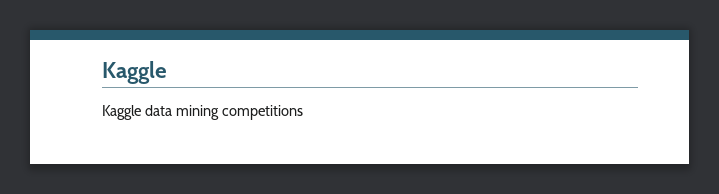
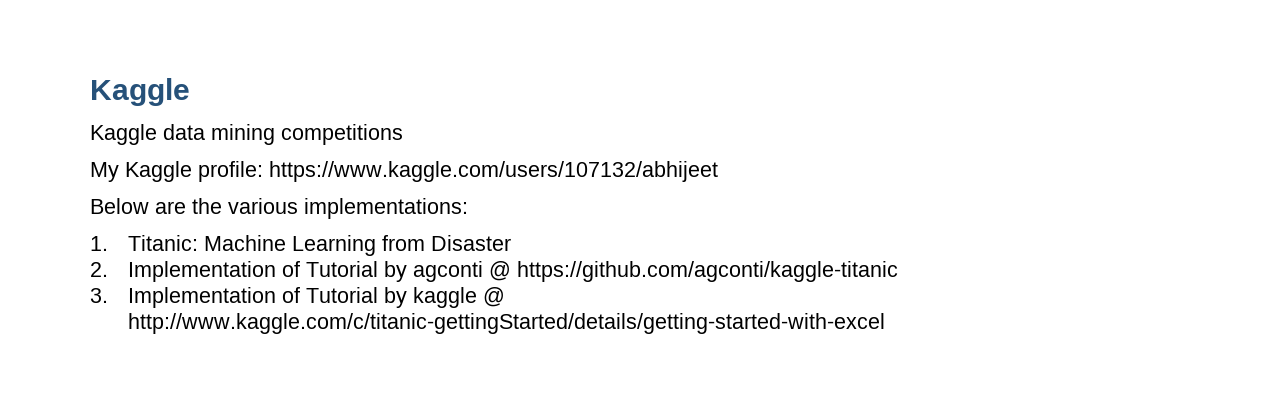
+ My Kaggle profile: https://www.kaggle.com/users/107132/abhijeet
+ Below are the various implementations:
+ 1. Titanic: Machine Learning from Disaster
+ 2. Implementation of Tutorial by agconti @ https://github.com/agconti/kaggle-titanic
+ 3. Implementation of Tutorial by kaggle @ http://www.kaggle.com/c/titanic-gettingStarted/details/getting-started-with-excel

